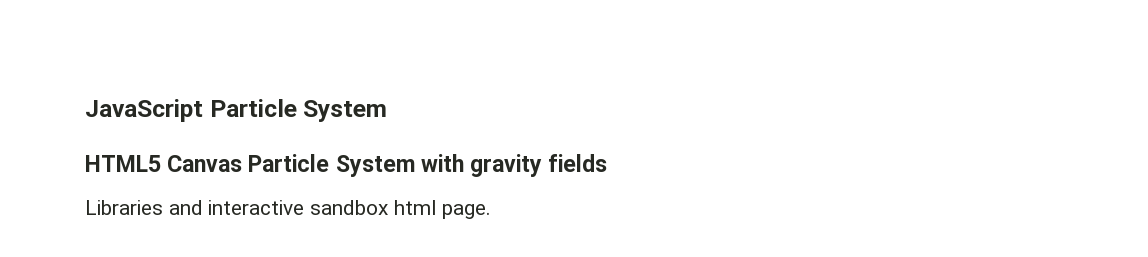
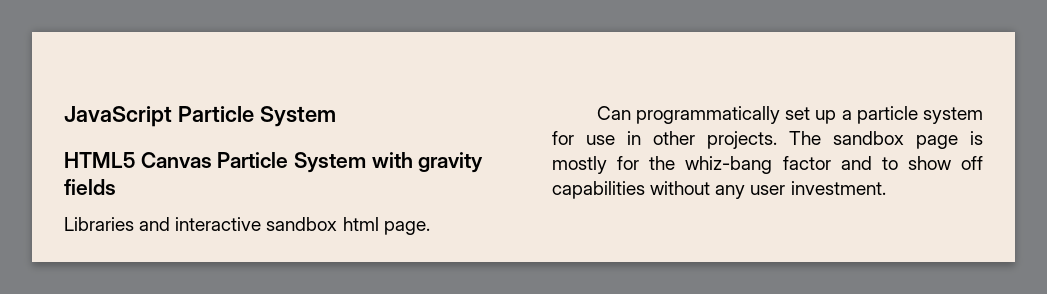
+ Can programmatically set up a particle system for use in other projects. The sandbox page is mostly for the whiz-bang factor and to show off capabilities without any user investment.

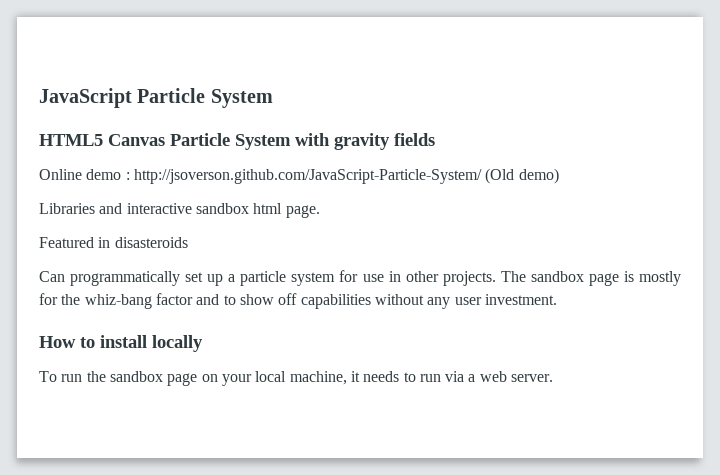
+ Online demo : http://jsoverson.github.com/JavaScript-Particle-System/ (Old demo)
+ Featured in disasteroids
+ How to install locally
+ To run the sandbox page on your local machine, it needs to run via a web server.

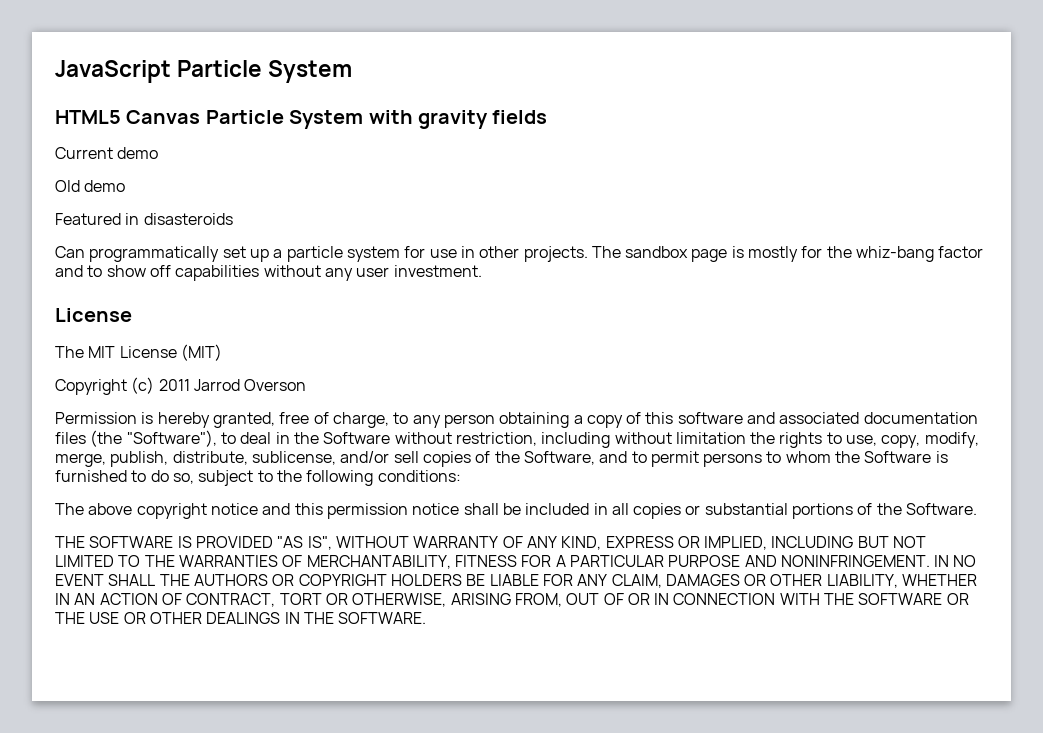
- Online demo : http://jsoverson.github.com/JavaScript-Particle-System/ (Old demo)
- Libraries and interactive sandbox html page.
+ Current demo
+ Old demo
  The sandbox page is mostly for the whiz-bang factor and to show off capabilities without any user investment.
- How to install locally
- To run the sandbox page on your local machine, it needs to run via a web server.
+ License
+ The MIT License (MIT)
+ Copyright (c) 2011 Jarrod Overson
+ Permission is hereby granted, free of charge, to any person obtaining a copy of this software and associated documentation files (the "Software"), to deal in the Software without restriction, including without limitation the rights to use, copy, modify, merge, publish, distribute, sublicense, and/or sell copies of the Software, and to permit persons to whom the Software is furnished to do so, subject to the following conditions:
+ The above copyright notice and this permission notice shall be included in all copies or substantial portions of the Software.
+ THE SOFTWARE IS PROVIDED "AS IS", WITHOUT WARRANTY OF ANY KIND, EXPRESS OR IMPLIED, INCLUDING BUT NOT LIMITED TO THE WARRANTIES OF MERCHANTABILITY, FITNESS FOR A PARTICULAR PURPOSE AND NONINFRINGEMENT. IN NO EVENT SHALL THE AUTHORS OR COPYRIGHT HOLDERS BE LIABLE FOR ANY CLAIM, DAMAGES OR OTHER LIABILITY, WHETHER IN AN ACTION OF CONTRACT, TORT OR OTHERWISE, ARISING FROM, OUT OF OR IN CONNECTION WITH THE SOFTWARE OR THE USE OR OTHER DEALINGS IN THE SOFTWARE.

